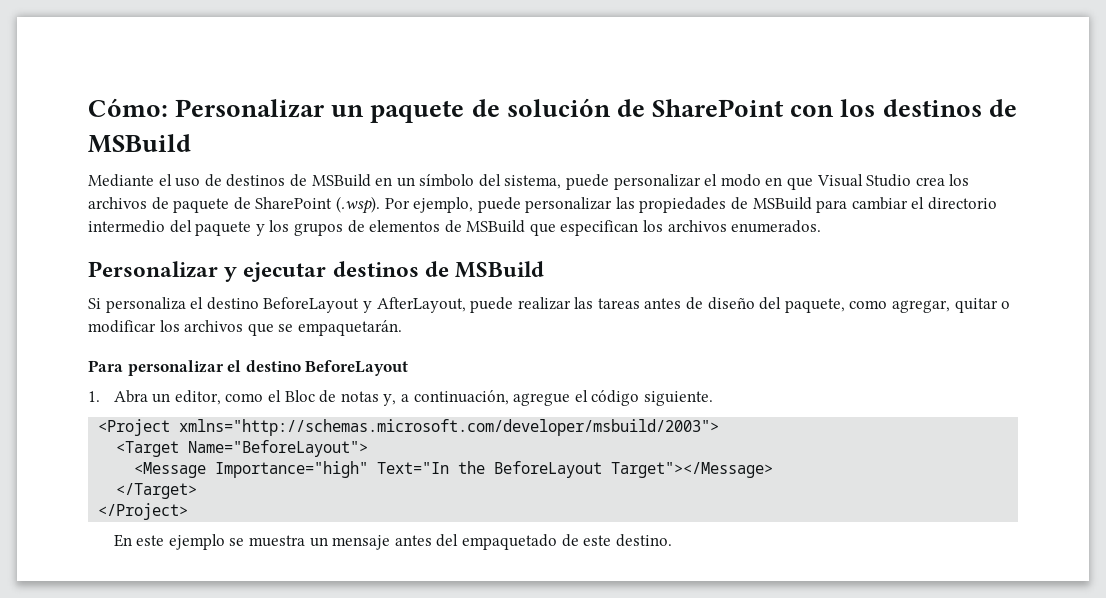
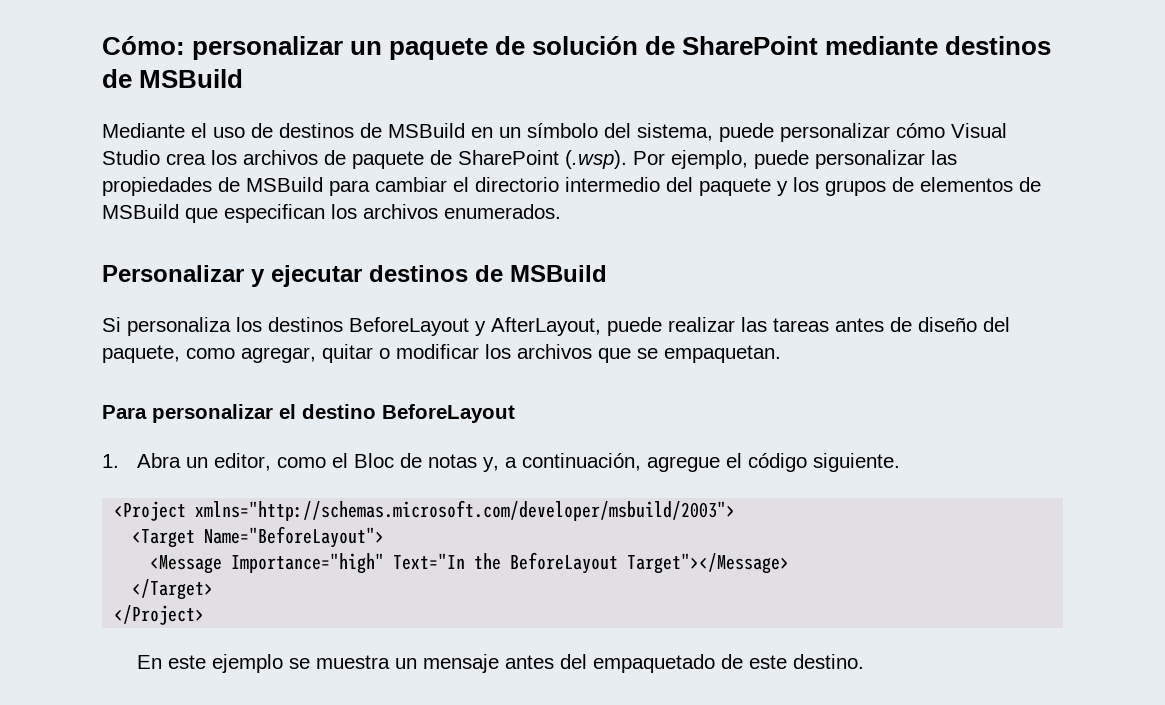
- Cómo: Personalizar un paquete de solución de SharePoint con los destinos de MSBuild
+ Cómo: personalizar un paquete de solución de SharePoint mediante destinos de MSBuild
- Mediante el uso de destinos de MSBuild en un símbolo del sistema, puede personalizar el modo en que Visual Studio crea los archivos de paquete de SharePoint (.wsp). Por ejemplo, puede personalizar las propiedades de MSBuild para cambiar el directorio intermedio del paquete y los grupos de elementos de MSBuild que especifican los archivos enumerados.
+ Mediante el uso de destinos de MSBuild en un símbolo del sistema, puede personalizar cómo Visual Studio crea los archivos de paquete de SharePoint (.wsp). Por ejemplo, puede personalizar las propiedades de MSBuild para cambiar el directorio intermedio del paquete y los grupos de elementos de MSBuild que especifican los archivos enumerados.
- Si personaliza el destino BeforeLayout y AfterLayout, puede realizar las tareas antes de diseño del paquete, como agregar, quitar o modificar los archivos que se empaquetarán.
+ Si personaliza los destinos BeforeLayout y AfterLayout, puede realizar las tareas antes de diseño del paquete, como agregar, quitar o modificar los archivos que se empaquetan.

